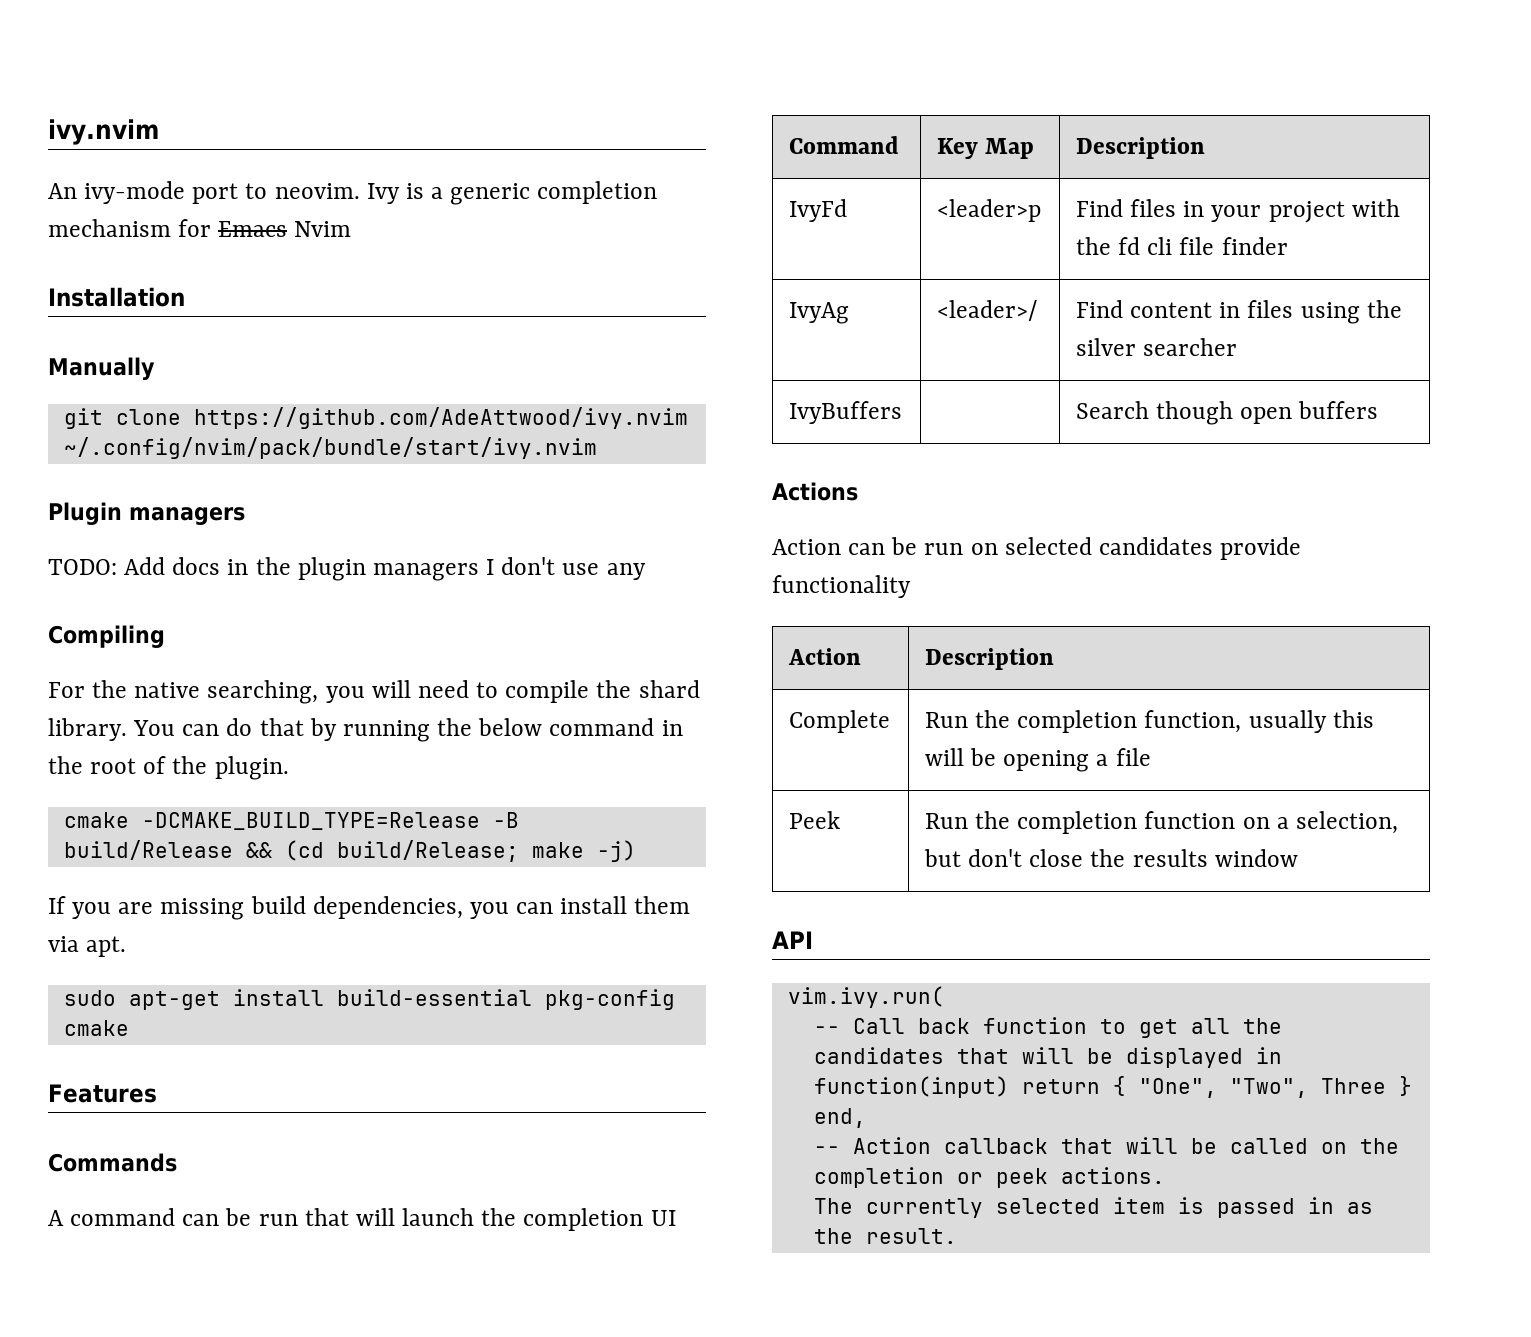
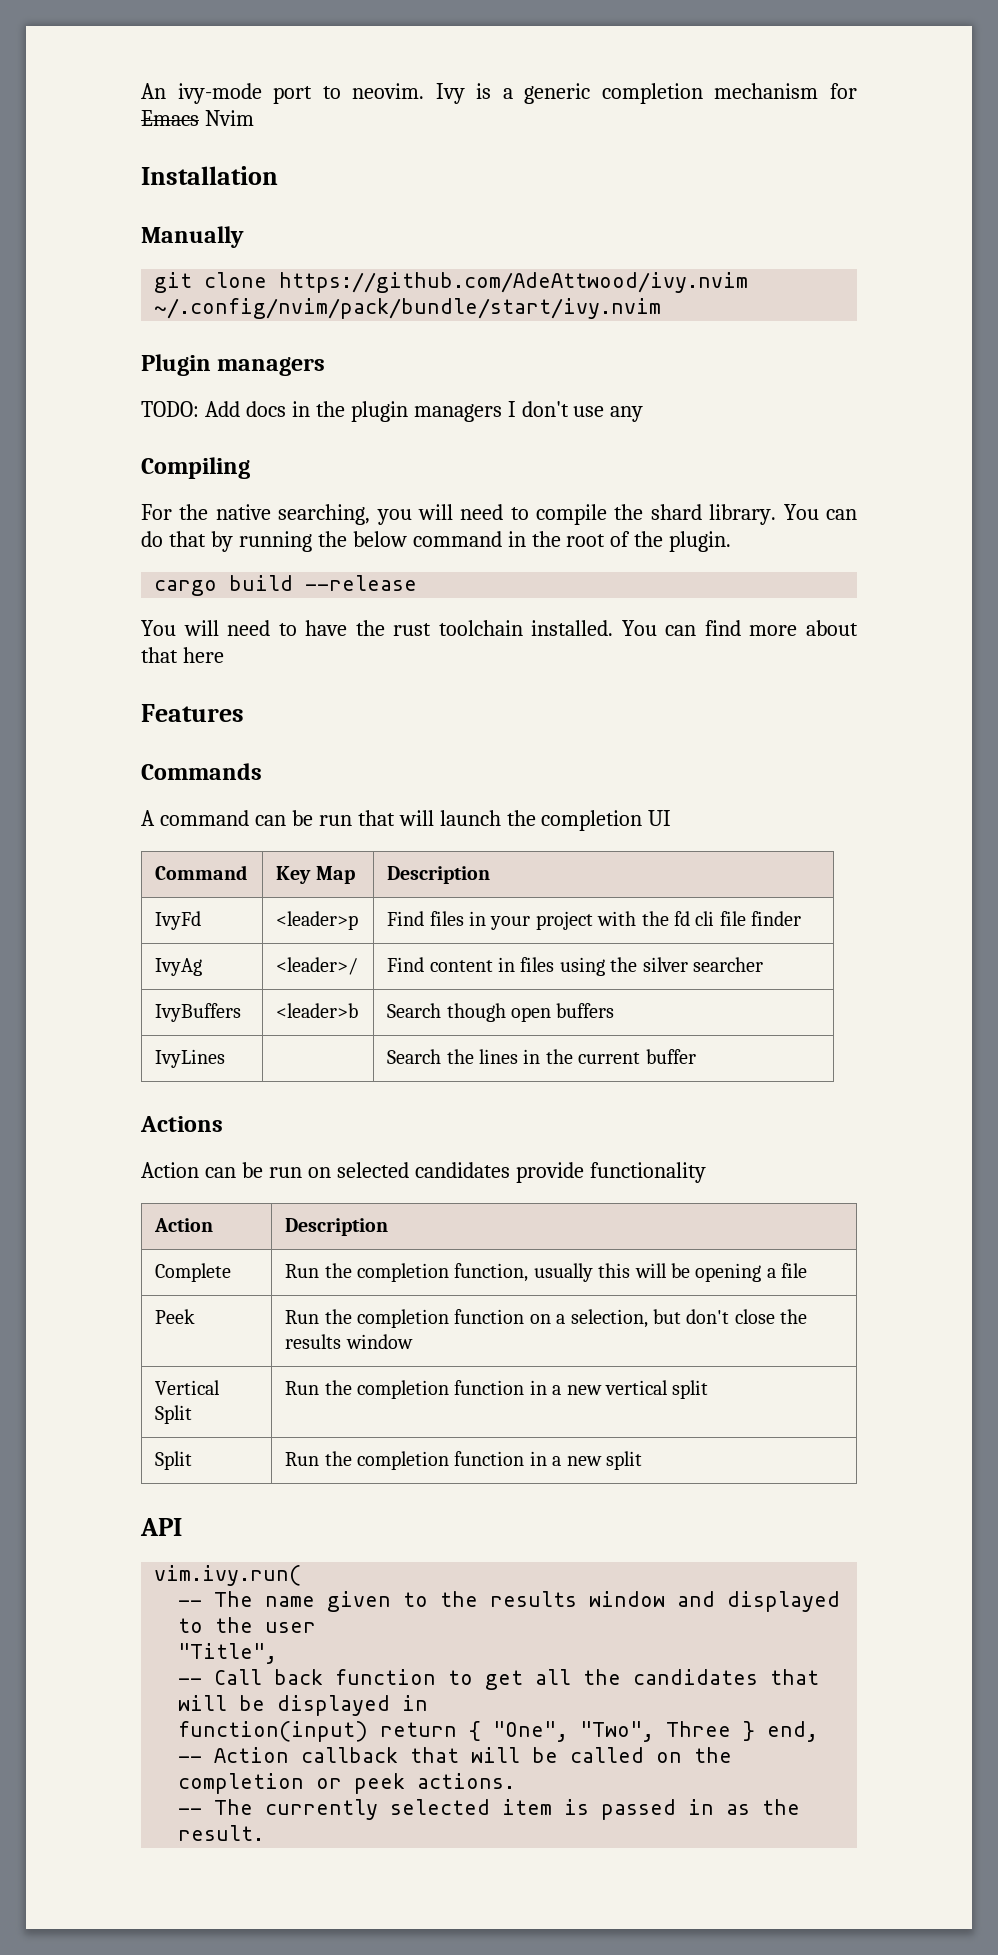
- ivy.nvim
- cmake -DCMAKE_BUILD_TYPE=Release -B build/Release && (cd build/Release; make -j)
- If you are missing build dependencies, you can install them via apt.
- sudo apt-get install build-essential pkg-config cmake
+ cargo build --release
+ You will need to have the rust toolchain installed. You can find more about that here
- IvyBuffers | | Search though open buffers
+ IvyBuffers | <leader>b | Search though open buffers
+ IvyLines | | Search the lines in the current buffer
+ Vertical Split | Run the completion function in a new vertical split
+ Split | Run the completion function in a new split
  API
  vim.ivy.run(
+ -- The name given to the results window and displayed to the user
+ "Title",
- The currently selected item is passed in as the result.
+ -- The currently selected item is passed in as the result.

